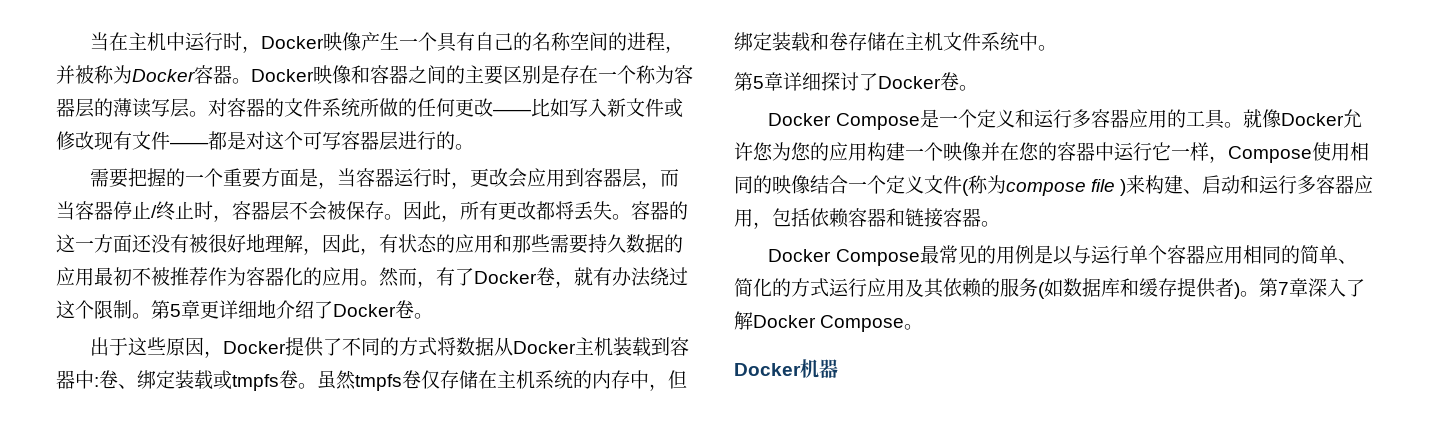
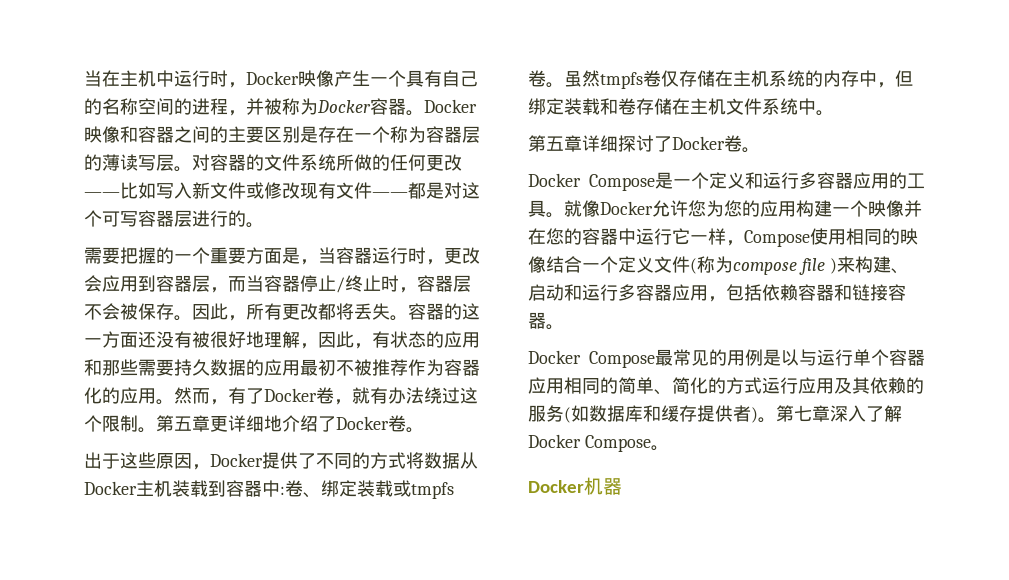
- 第5章更详细地介绍了Docker卷。
+ 第五章更详细地介绍了Docker卷。
- 第5章详细探讨了Docker卷。
+ 第五章详细探讨了Docker卷。
- 第7章深入了解Docker Compose。
+ 第七章深入了解Docker Compose。

